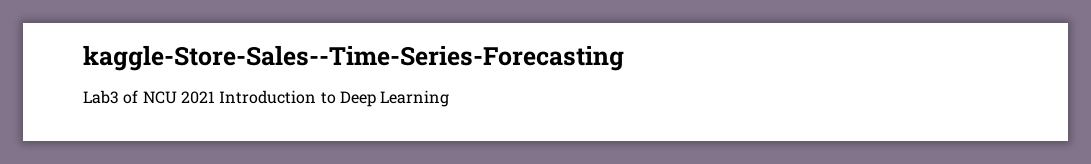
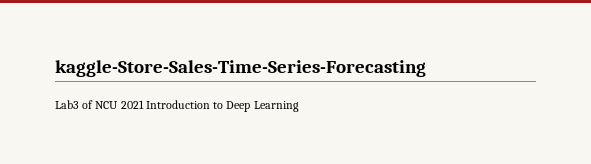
- kaggle-Store-Sales--Time-Series-Forecasting
+ kaggle-Store-Sales-Time-Series-Forecasting

